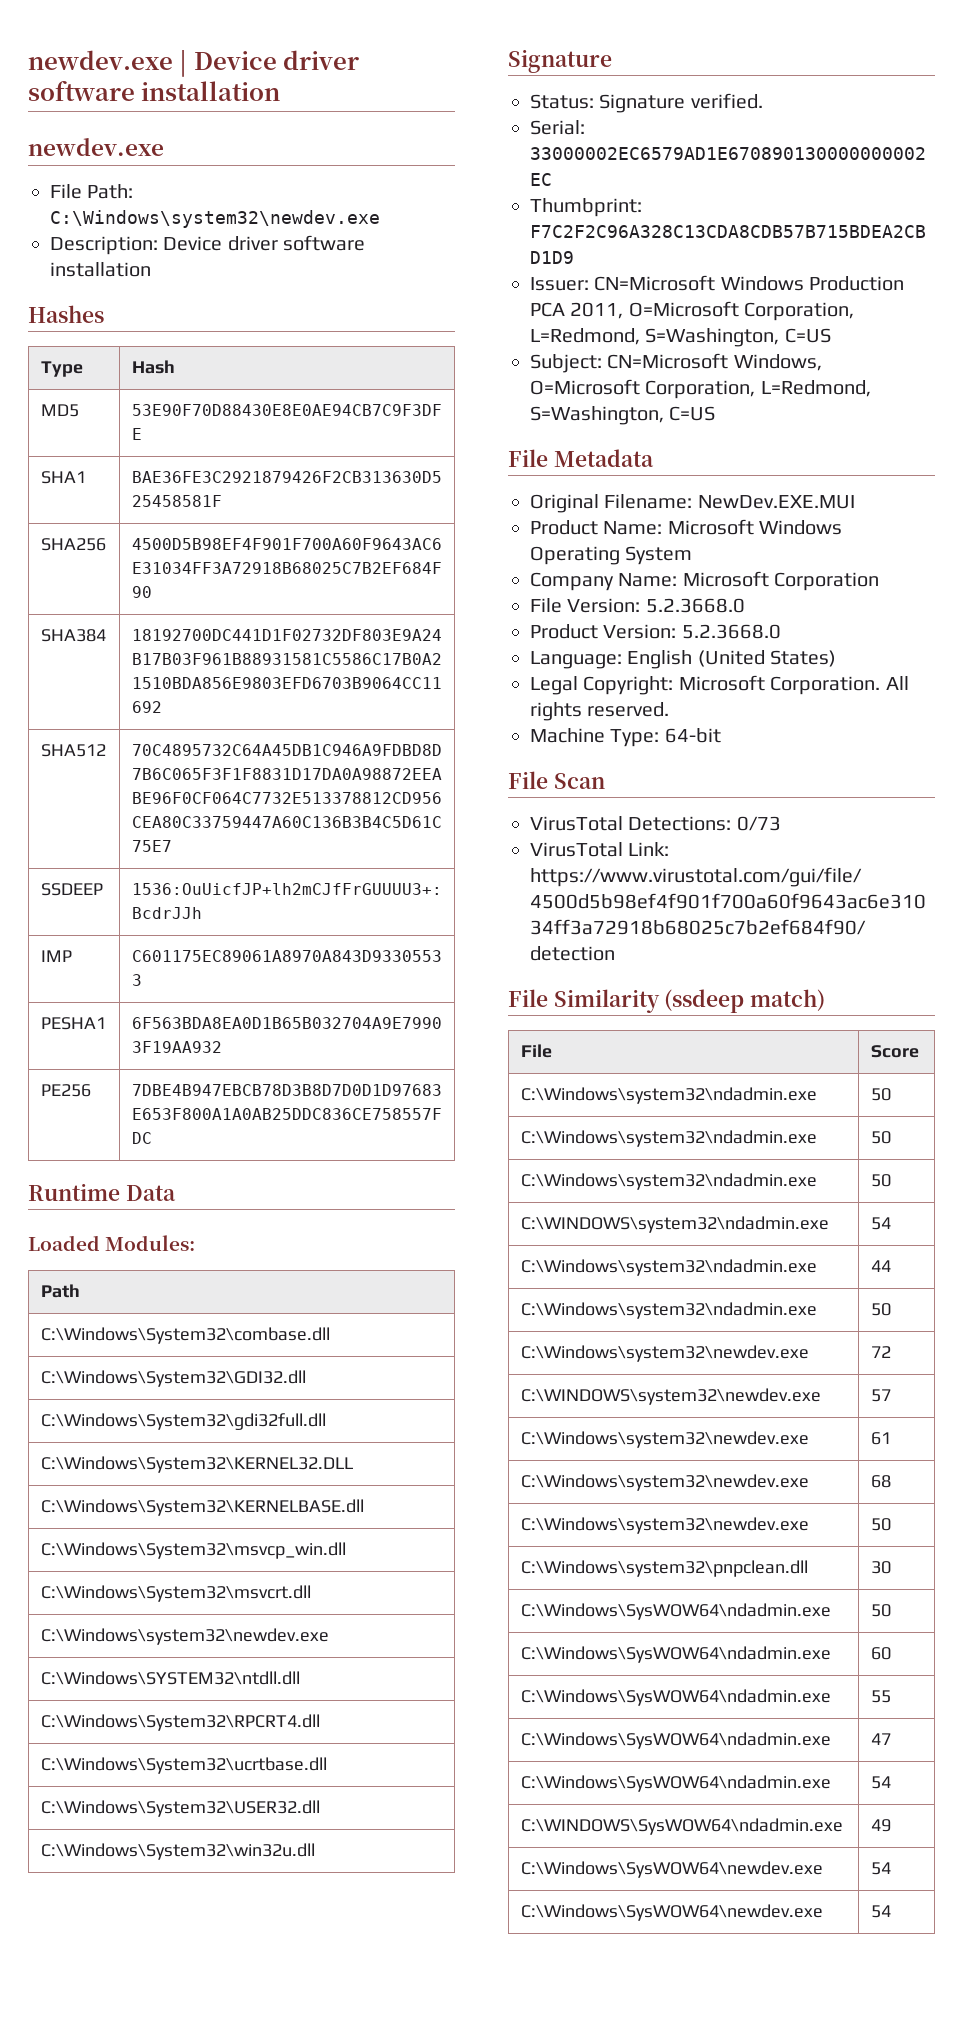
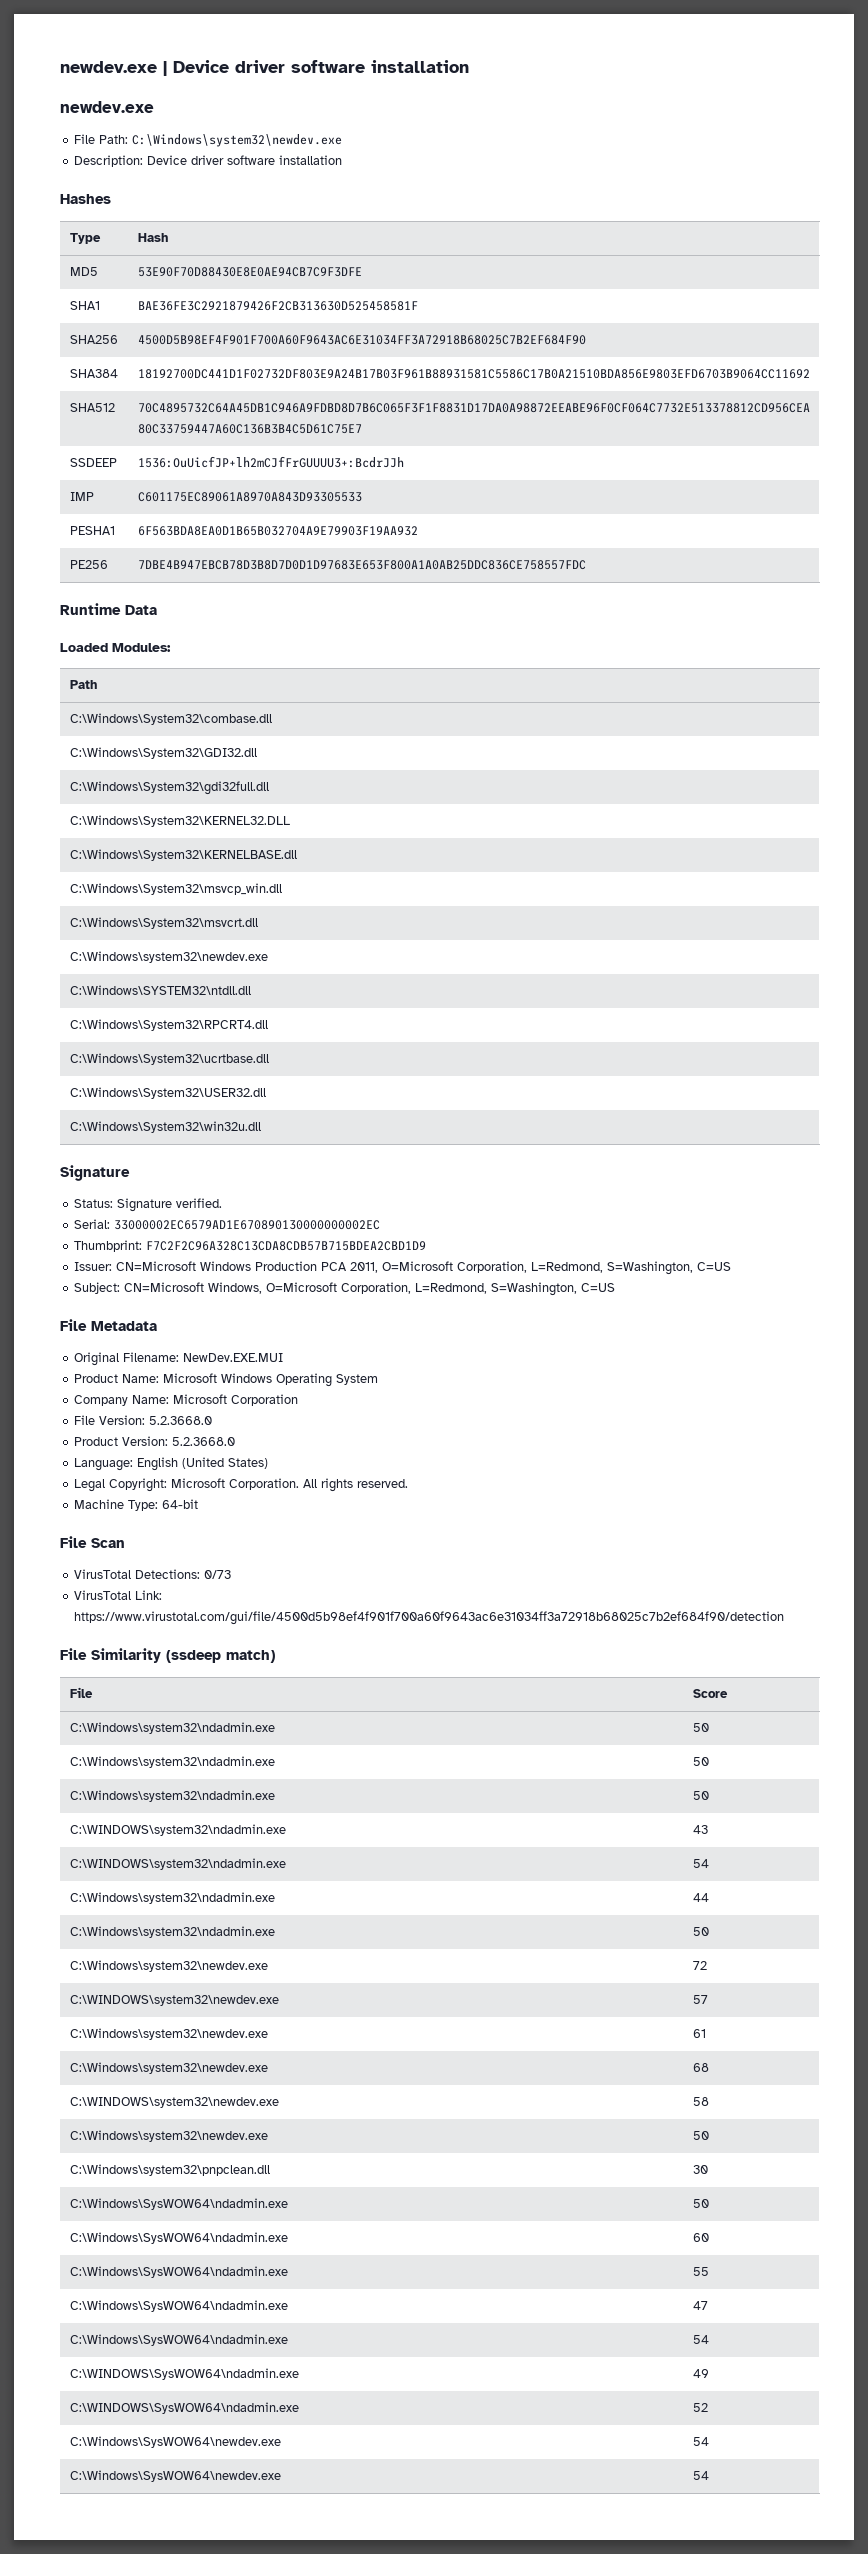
+ C:\WINDOWS\system32\ndadmin.exe | 43
+ C:\WINDOWS\system32\newdev.exe | 58
+ C:\WINDOWS\SysWOW64\ndadmin.exe | 52

